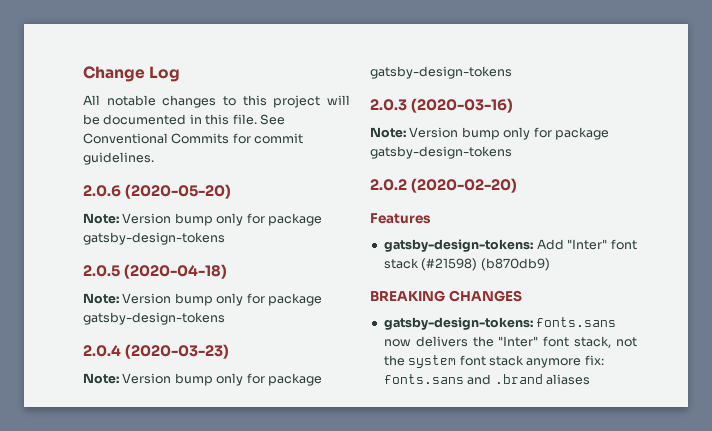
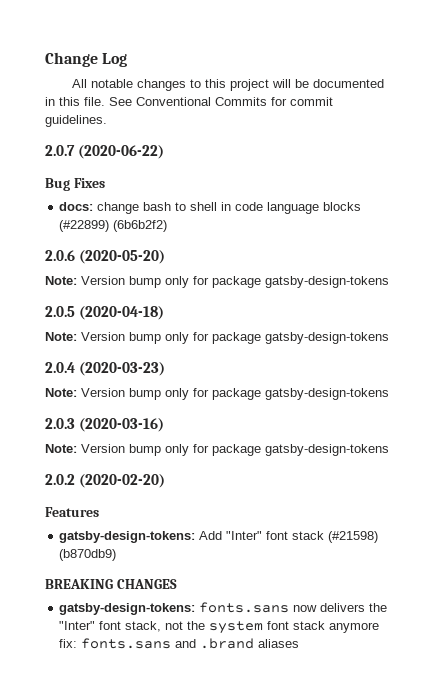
+ 2.0.7 (2020-06-22)
+ Bug Fixes
+ docs: change bash to shell in code language blocks (#22899) (6b6b2f2)

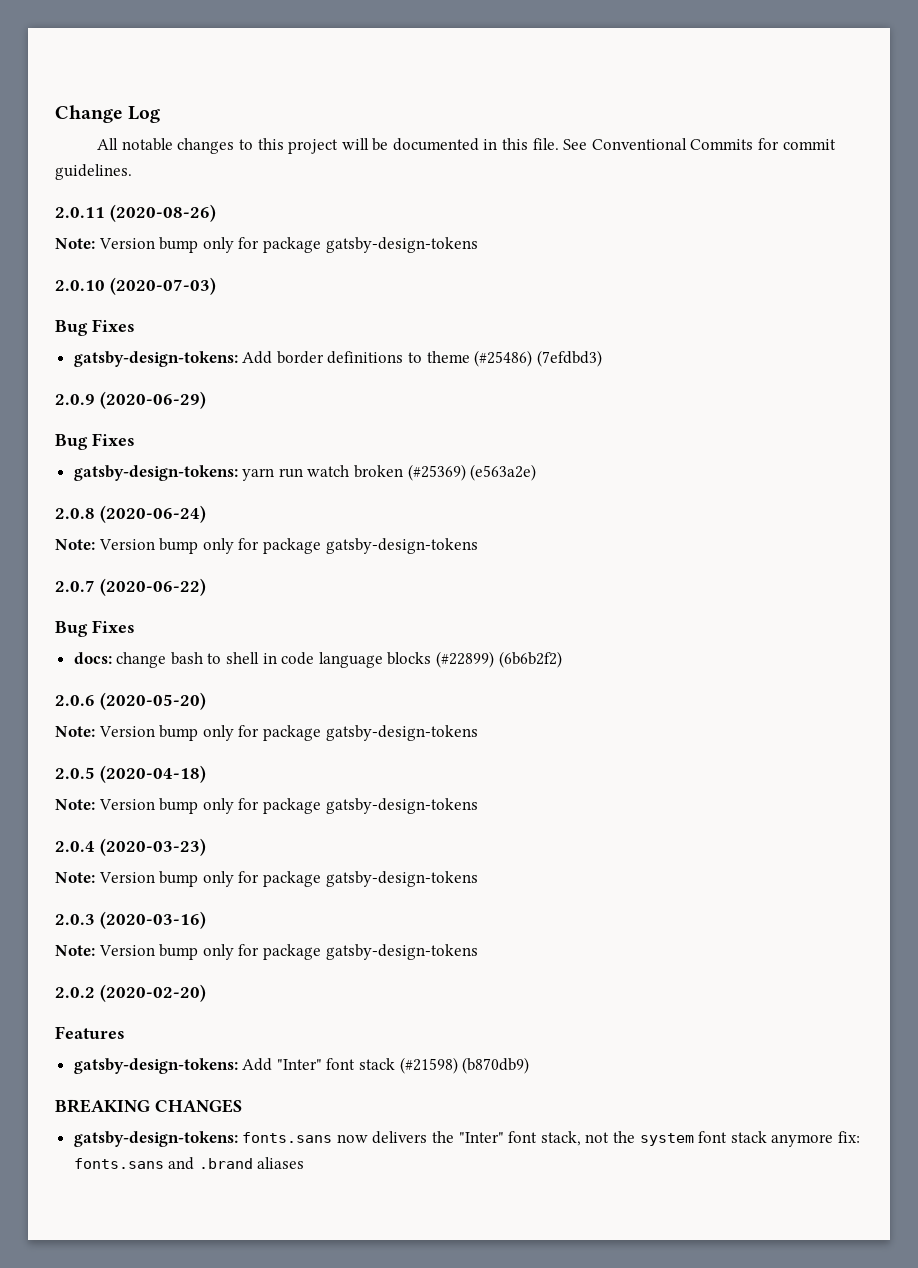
+ 2.0.11 (2020-08-26)
+ Note: Version bump only for package gatsby-design-tokens
+ 2.0.10 (2020-07-03)
+ Bug Fixes
+ gatsby-design-tokens: Add border definitions to theme (#25486) (7efdbd3)
+ 2.0.9 (2020-06-29)
+ Bug Fixes
+ gatsby-design-tokens: yarn run watch broken (#25369) (e563a2e)
+ 2.0.8 (2020-06-24)
+ Note: Version bump only for package gatsby-design-tokens

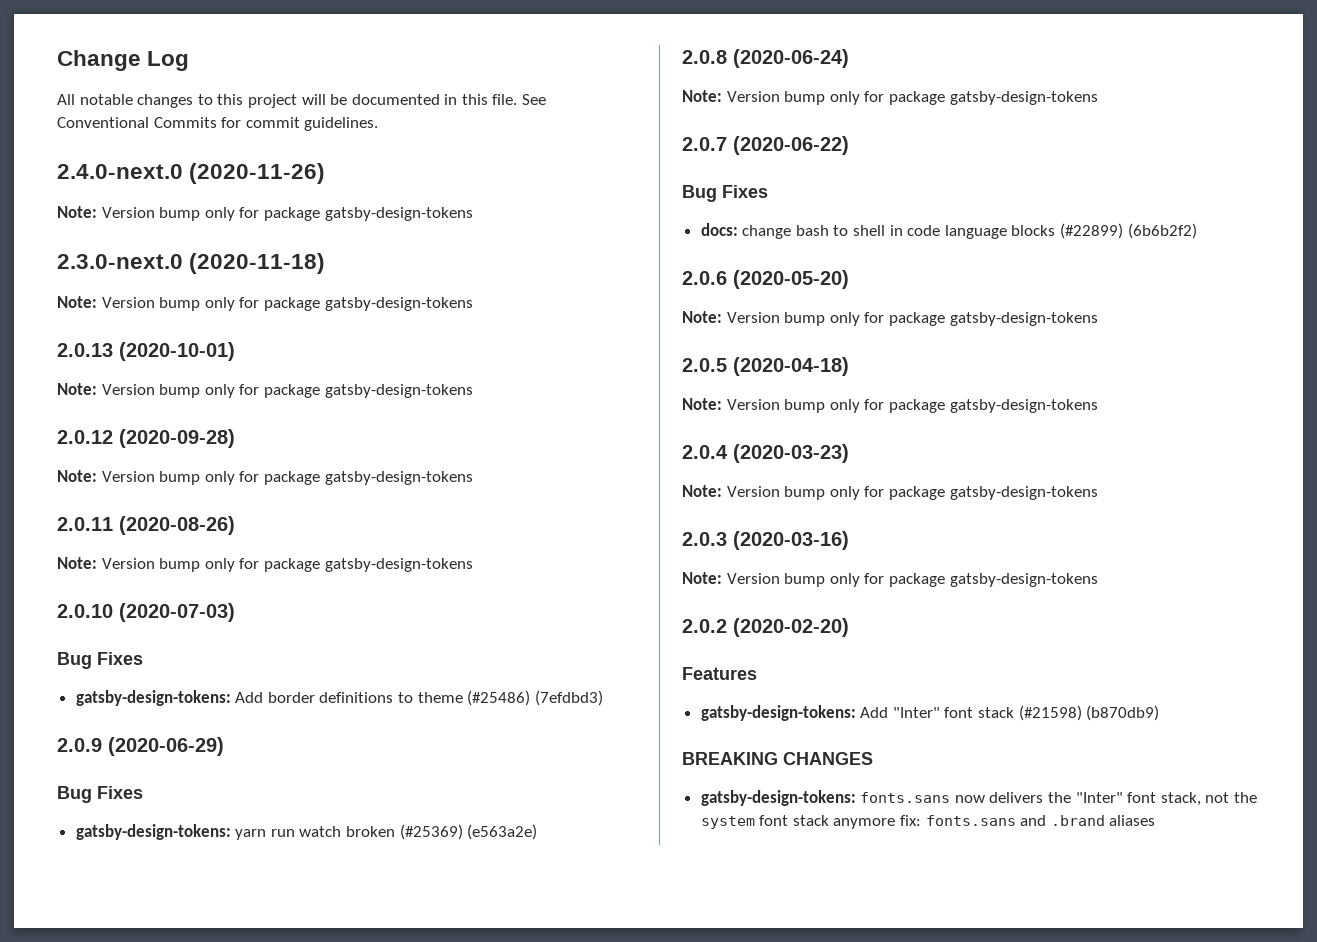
+ 2.4.0-next.0 (2020-11-26)
+ Note: Version bump only for package gatsby-design-tokens
+ 2.3.0-next.0 (2020-11-18)
+ Note: Version bump only for package gatsby-design-tokens
+ 2.0.13 (2020-10-01)
+ Note: Version bump only for package gatsby-design-tokens
+ 2.0.12 (2020-09-28)
+ Note: Version bump only for package gatsby-design-tokens

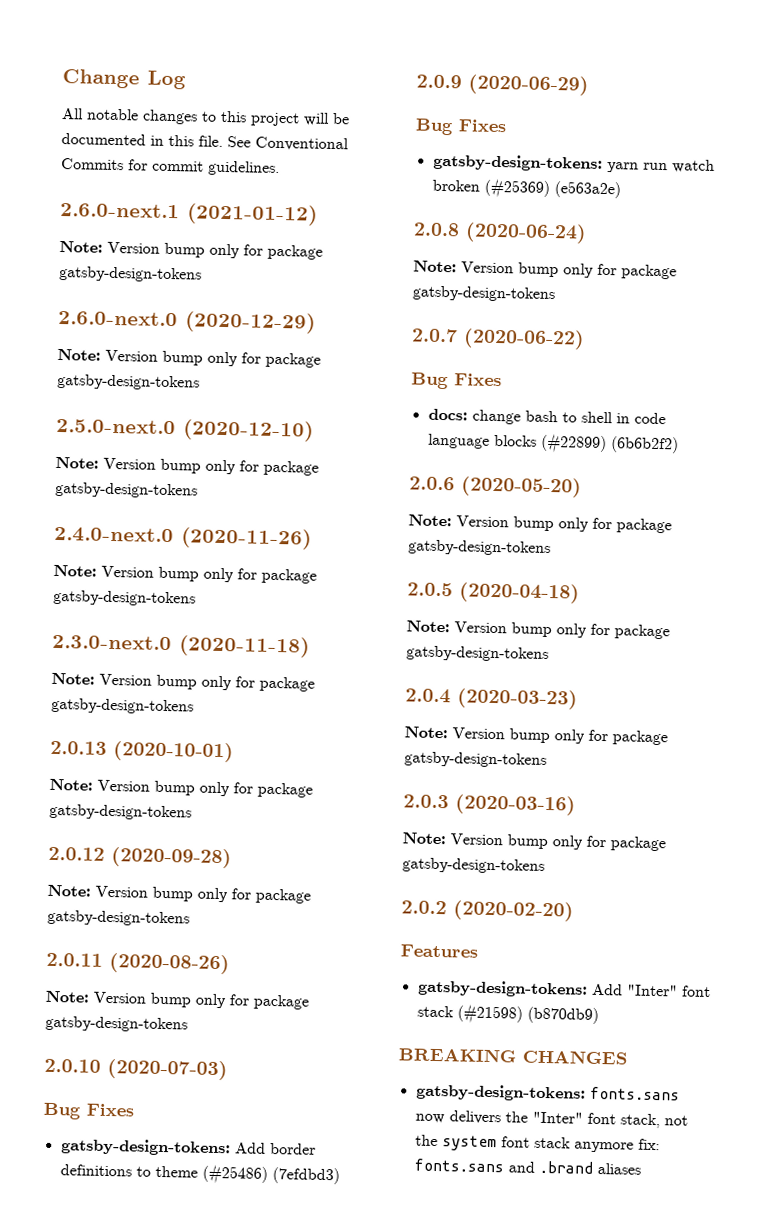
+ 2.6.0-next.1 (2021-01-12)
+ Note: Version bump only for package gatsby-design-tokens
+ 2.6.0-next.0 (2020-12-29)
+ Note: Version bump only for package gatsby-design-tokens
+ 2.5.0-next.0 (2020-12-10)
+ Note: Version bump only for package gatsby-design-tokens

